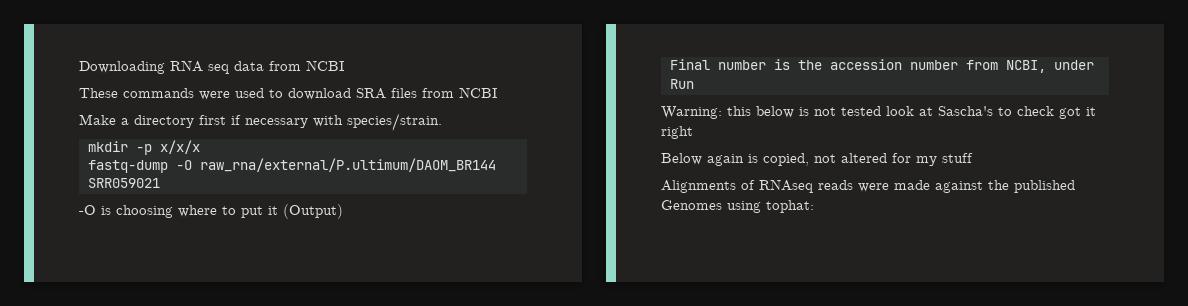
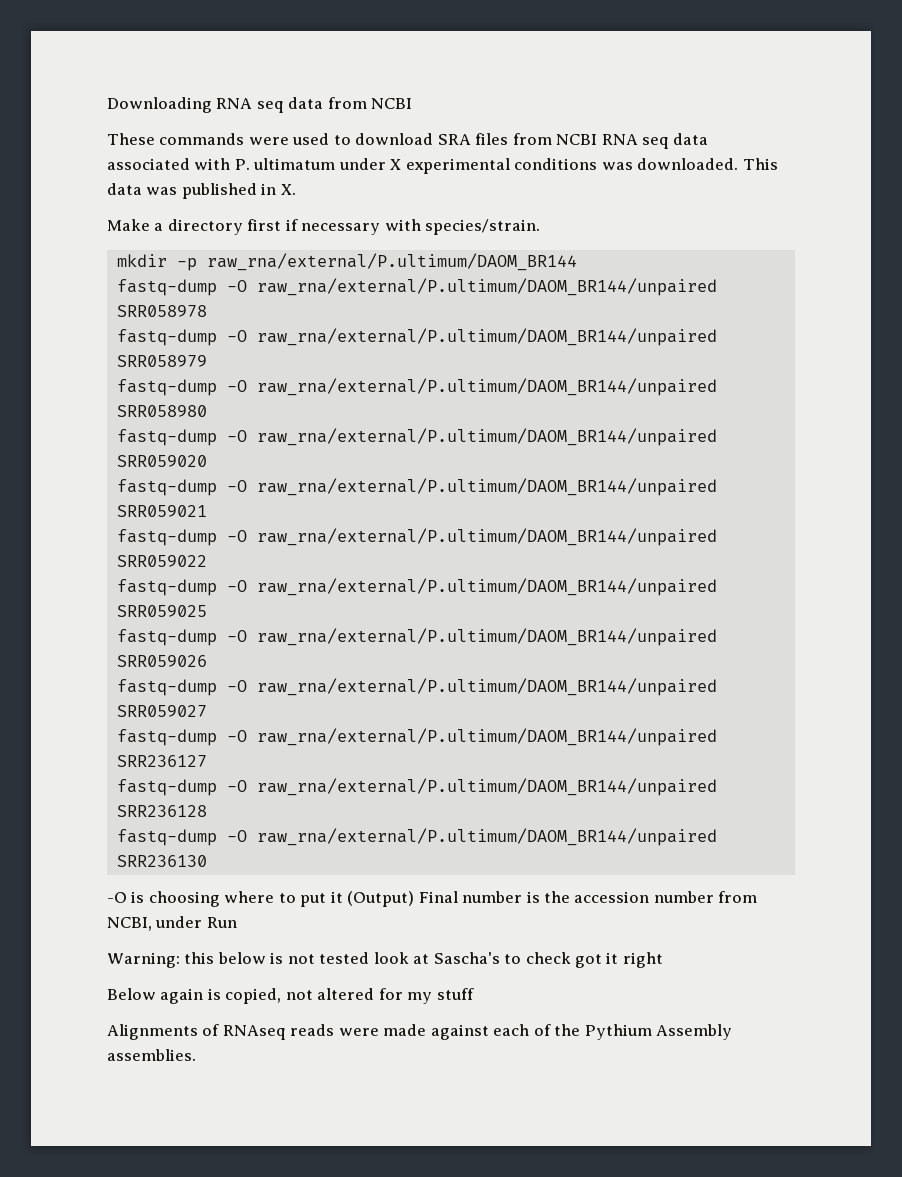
- These commands were used to download SRA files from NCBI
+ These commands were used to download SRA files from NCBI RNA seq data associated with P. ultimatum under X experimental conditions was downloaded. This data was published in X.
- mkdir -p x/x/x
- fastq-dump -O raw_rna/external/P.ultimum/DAOM_BR144 SRR059021
+ mkdir -p raw_rna/external/P.ultimum/DAOM_BR144
+ fastq-dump -O raw_rna/external/P.ultimum/DAOM_BR144/unpaired SRR058978
+ fastq-dump -O raw_rna/external/P.ultimum/DAOM_BR144/unpaired SRR058979
+ fastq-dump -O raw_rna/external/P.ultimum/DAOM_BR144/unpaired SRR058980
+ fastq-dump -O raw_rna/external/P.ultimum/DAOM_BR144/unpaired SRR059020
+ fastq-dump -O raw_rna/external/P.ultimum/DAOM_BR144/unpaired SRR059021
+ fastq-dump -O raw_rna/external/P.ultimum/DAOM_BR144/unpaired SRR059022
+ fastq-dump -O raw_rna/external/P.ultimum/DAOM_BR144/unpaired SRR059025
+ fastq-dump -O raw_rna/external/P.ultimum/DAOM_BR144/unpaired SRR059026
+ fastq-dump -O raw_rna/external/P.ultimum/DAOM_BR144/unpaired SRR059027
+ fastq-dump -O raw_rna/external/P.ultimum/DAOM_BR144/unpaired SRR236127
+ fastq-dump -O raw_rna/external/P.ultimum/DAOM_BR144/unpaired SRR236128
+ fastq-dump -O raw_rna/external/P.ultimum/DAOM_BR144/unpaired SRR236130
- -O is choosing where to put it (Output)
- Final number is the accession number from NCBI, under Run
+ -O is choosing where to put it (Output) Final number is the accession number from NCBI, under Run
- Alignments of RNAseq reads were made against the published Genomes using tophat:
+ Alignments of RNAseq reads were made against each of the Pythium Assembly assemblies.

